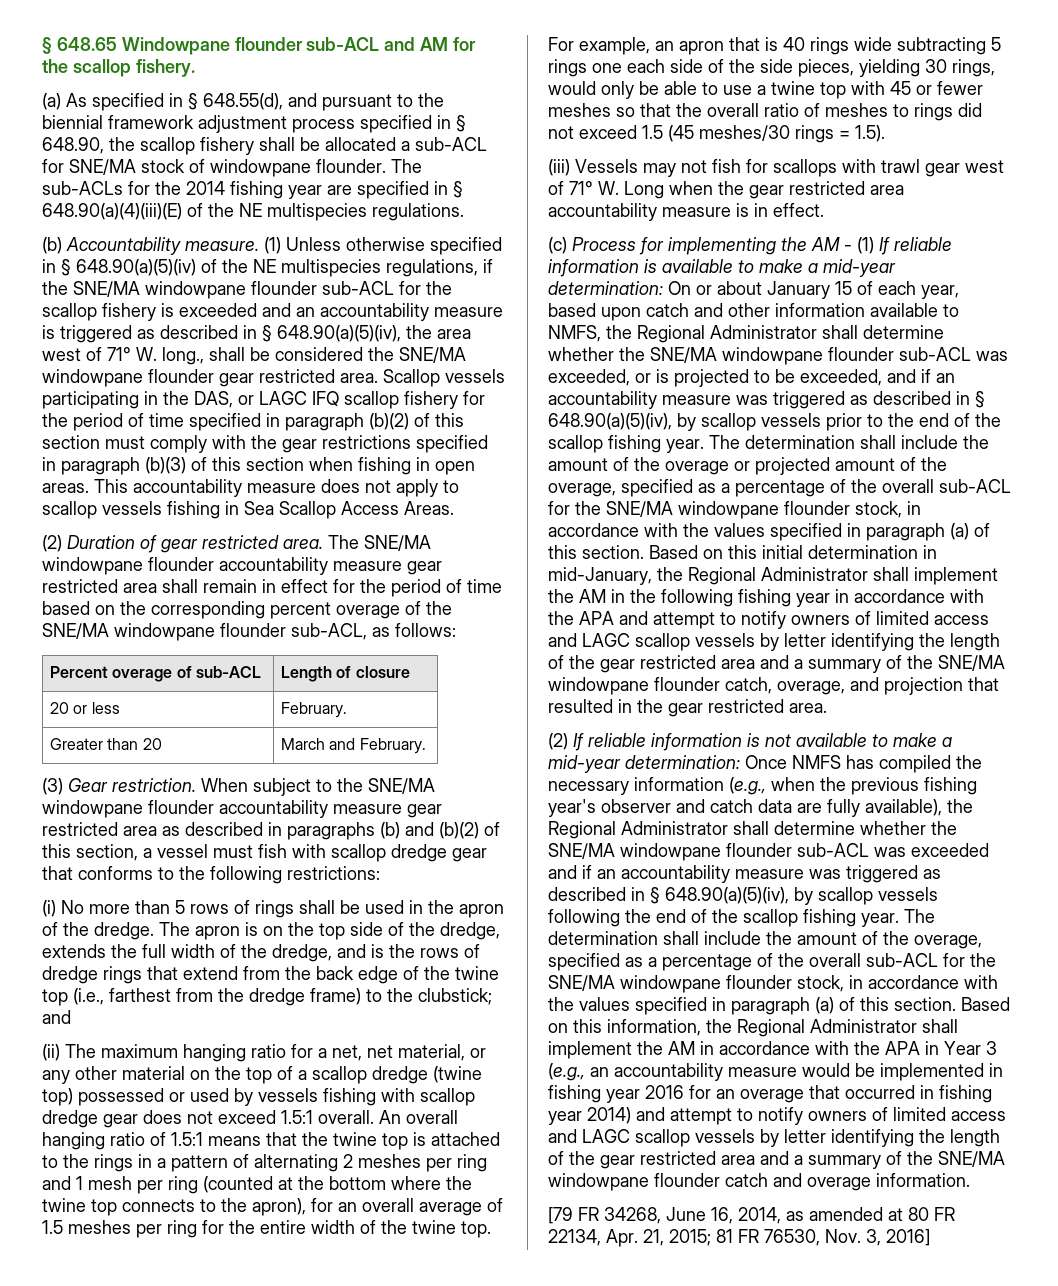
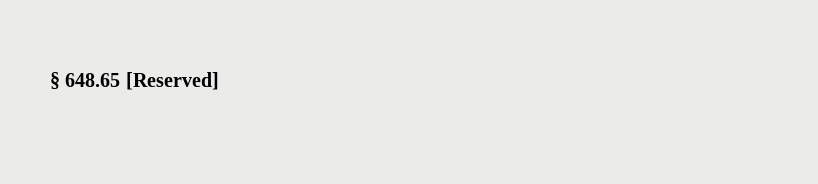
- § 648.65 Windowpane flounder sub-ACL and AM for the scallop fishery.
- (a) As specified in § 648.55(d), and pursuant to the biennial framework adjustment process specified in § 648.90, the scallop fishery shall be allocated a sub-ACL for SNE/MA stock of windowpane flounder. The sub-ACLs for the 2014 fishing year are specified in § 648.90(a)(4)(iii)(E) of the NE multispecies regulations.
- (b) Accountability measure. (1) Unless otherwise specified in § 648.90(a)(5)(iv) of the NE multispecies regulations, if the SNE/MA windowpane flounder sub-ACL for the scallop fishery is exceeded and an accountability measure is triggered as described in § 648.90(a)(5)(iv), the area west of 71° W. long., shall be considered the SNE/MA windowpane flounder gear restricted area. Scallop vessels participating in the DAS, or LAGC IFQ scallop fishery for the period of time specified in paragraph (b)(2) of this section must comply with the gear restrictions specified in paragraph (b)(3) of this section when fishing in open areas. This accountability measure does not apply to scallop vessels fishing in Sea Scallop Access Areas.
- (2) Duration of gear restricted area. The SNE/MA windowpane flounder accountability measure gear restricted area shall remain in effect for the period of time based on the corresponding percent overage of the SNE/MA windowpane flounder sub-ACL, as follows:
- Percent overage of sub-ACL | Length of closure
- 20 or less | February.
- Greater than 20 | March and February.
- (3) Gear restriction. When subject to the SNE/MA windowpane flounder accountability measure gear restricted area as described in paragraphs (b) and (b)(2) of this section, a vessel must fish with scallop dredge gear that conforms to the following restrictions:
- (i) No more than 5 rows of rings shall be used in the apron of the dredge. The apron is on the top side of the dredge, extends the full width of the dredge, and is the rows of dredge rings that extend from the back edge of the twine top (i.e., farthest from the dredge frame) to the clubstick; and
- (ii) The maximum hanging ratio for a net, net material, or any other material on the top of a scallop dredge (twine top) possessed or used by vessels fishing with scallop dredge gear does not exceed 1.5:1 overall. An overall hanging ratio of 1.5:1 means that the twine top is attached to the rings in a pattern of alternating 2 meshes per ring and 1 mesh per ring (counted at the bottom where the twine top connects to the apron), for an overall average of 1.5 meshes per ring for the entire width of the twine top. For example, an apron that is 40 rings wide subtracting 5 rings one each side of the side pieces, yielding 30 rings, would only be able to use a twine top with 45 or fewer meshes so that the overall ratio of meshes to rings did not exceed 1.5 (45 meshes/30 rings = 1.5).
- (iii) Vessels may not fish for scallops with trawl gear west of 71° W. Long when the gear restricted area accountability measure is in effect.
- (c) Process for implementing the AM - (1) If reliable information is available to make a mid-year determination: On or about January 15 of each year, based upon catch and other information available to NMFS, the Regional Administrator shall determine whether the SNE/MA windowpane flounder sub-ACL was exceeded, or is projected to be exceeded, and if an accountability measure was triggered as described in § 648.90(a)(5)(iv), by scallop vessels prior to the end of the scallop fishing year. The determination shall include the amount of the overage or projected amount of the overage, specified as a percentage of the overall sub-ACL for the SNE/MA windowpane flounder stock, in accordance with the values specified in paragraph (a) of this section. Based on this initial determination in mid-January, the Regional Administrator shall implement the AM in the following fishing year in accordance with the APA and attempt to notify owners of limited access and LAGC scallop vessels by letter identifying the length of the gear restricted area and a summary of the SNE/MA windowpane flounder catch, overage, and projection that resulted in the gear restricted area.
- (2) If reliable information is not available to make a mid-year determination: Once NMFS has compiled the necessary information (e.g., when the previous fishing year's observer and catch data are fully available), the Regional Administrator shall determine whether the SNE/MA windowpane flounder sub-ACL was exceeded and if an accountability measure was triggered as described in § 648.90(a)(5)(iv), by scallop vessels following the end of the scallop fishing year. The determination shall include the amount of the overage, specified as a percentage of the overall sub-ACL for the SNE/MA windowpane flounder stock, in accordance with the values specified in paragraph (a) of this section. Based on this information, the Regional Administrator shall implement the AM in accordance with the APA in Year 3 (e.g., an accountability measure would be implemented in fishing year 2016 for an overage that occurred in fishing year 2014) and attempt to notify owners of limited access and LAGC scallop vessels by letter identifying the length of the gear restricted area and a summary of the SNE/MA windowpane flounder catch and overage information.
- [79 FR 34268, June 16, 2014, as amended at 80 FR 22134, Apr. 21, 2015; 81 FR 76530, Nov. 3, 2016]
+ § 648.65 [Reserved]

